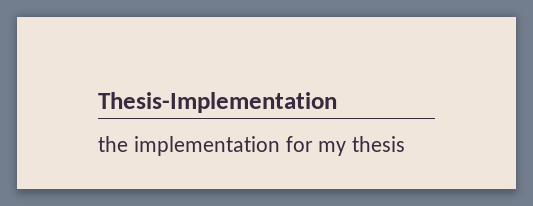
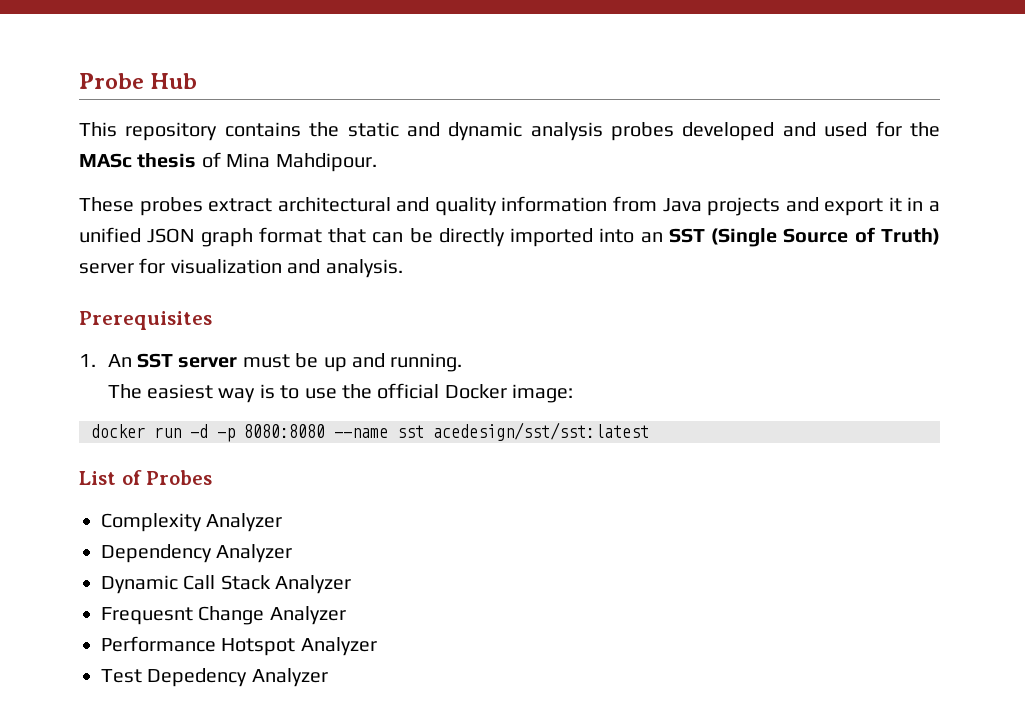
- Thesis-Implementation
- the implementation for my thesis
+ Probe Hub
+ This repository contains the static and dynamic analysis probes developed and used for the MASc thesis of Mina Mahdipour.
+ These probes extract architectural and quality information from Java projects and export it in a unified JSON graph format that can be directly imported into an SST (Single Source of Truth) server for visualization and analysis.
+ Prerequisites
+ 1. An SST server must be up and running.
+ The easiest way is to use the official Docker image:
+ docker run -d -p 8080:8080 --name sst acedesign/sst/sst:latest
+ List of Probes
+ Complexity Analyzer
+ Dependency Analyzer
+ Dynamic Call Stack Analyzer
+ Frequesnt Change Analyzer
+ Performance Hotspot Analyzer
+ Test Depedency Analyzer

